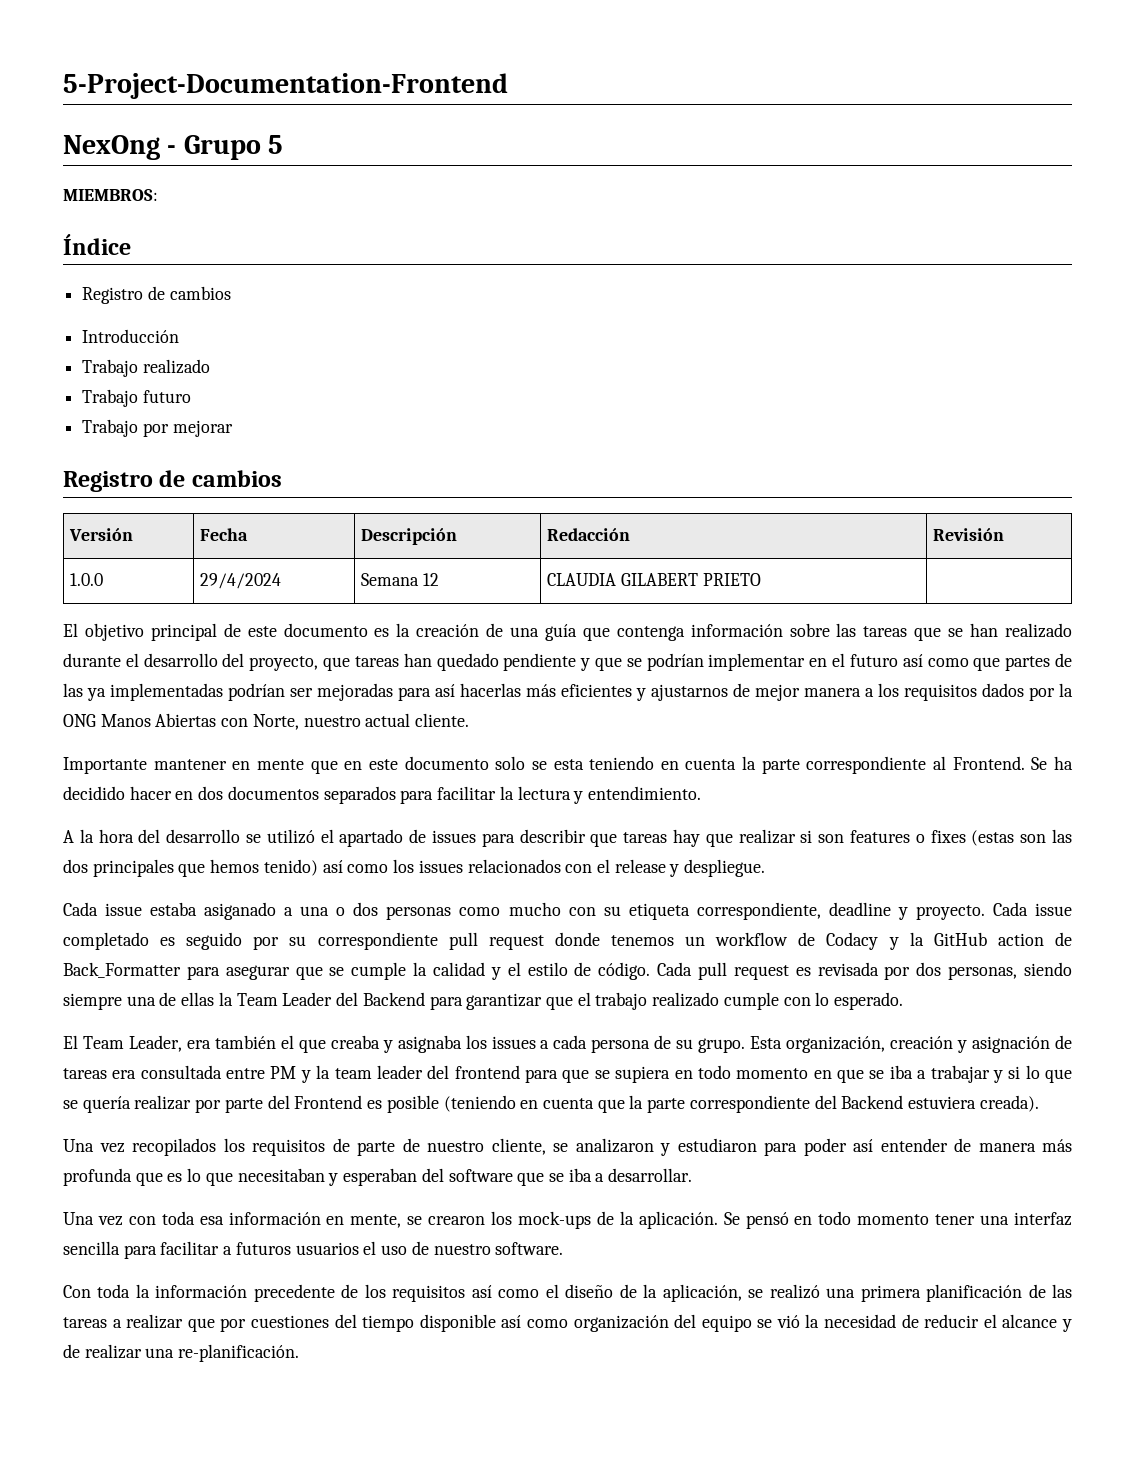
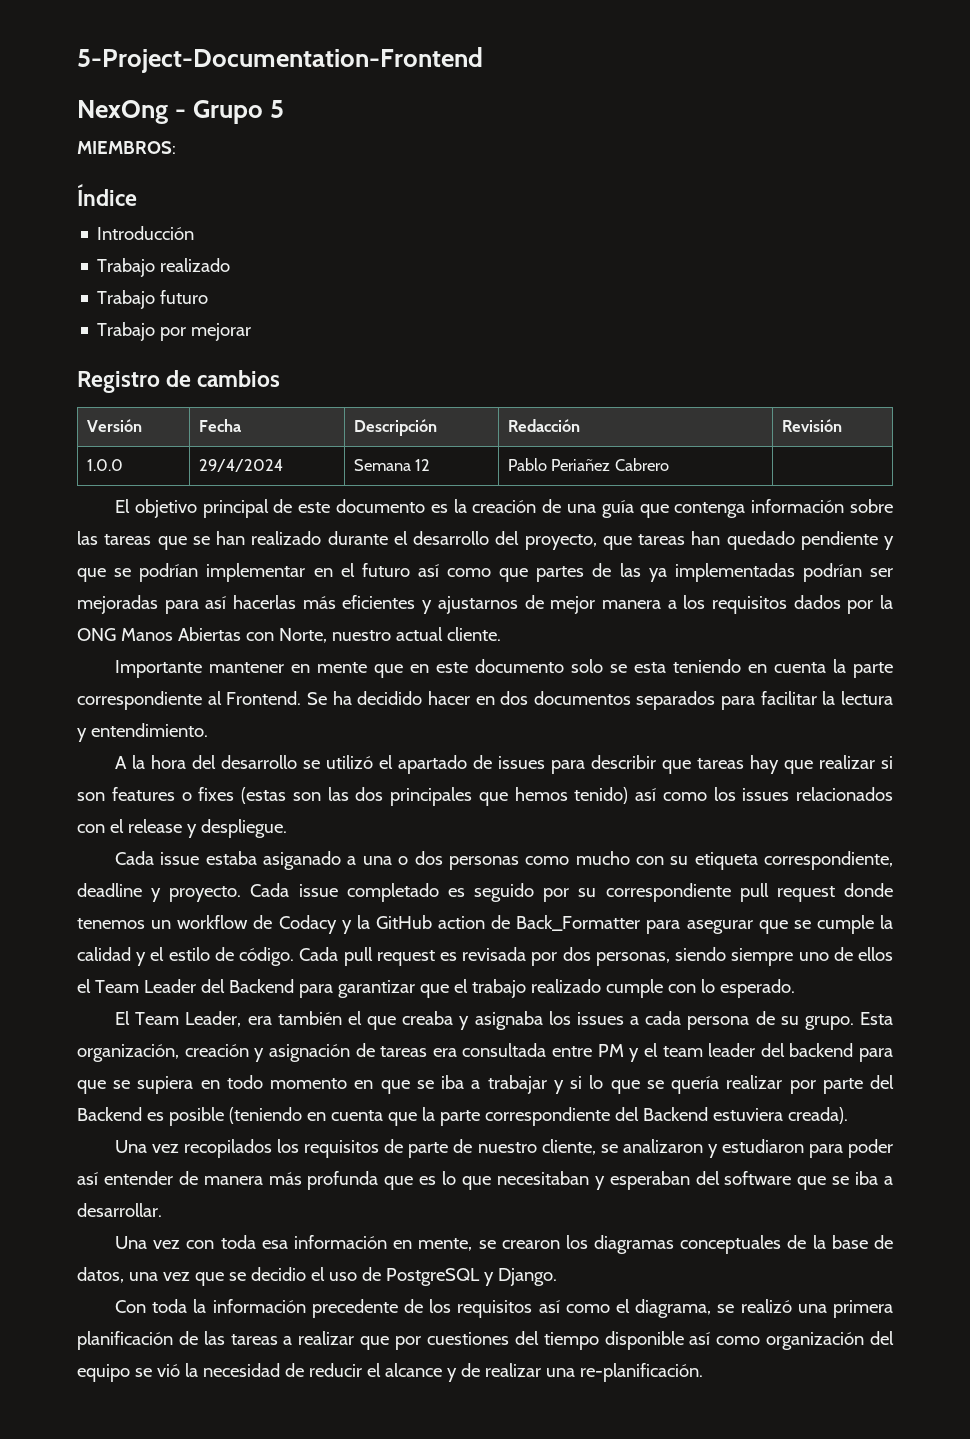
  Índice
- Registro de cambios
- 1.0.0 | 29/4/2024 | Semana 12 | CLAUDIA GILABERT PRIETO |
+ 1.0.0 | 29/4/2024 | Semana 12 | Pablo Periañez Cabrero |
- Cada pull request es revisada por dos personas, siendo siempre una de ellas la Team Leader del Backend para garantizar que el trabajo realizado cumple con lo esperado.
+ Cada pull request es revisada por dos personas, siendo siempre uno de ellos el Team Leader del Backend para garantizar que el trabajo realizado cumple con lo esperado.
- Esta organización, creación y asignación de tareas era consultada entre PM y la team leader del frontend para que se supiera en todo momento en que se iba a trabajar y si lo que se quería realizar por parte del Frontend es posible (teniendo en cuenta que la parte correspondiente del Backend estuviera creada).
+ Esta organización, creación y asignación de tareas era consultada entre PM y el team leader del backend para que se supiera en todo momento en que se iba a trabajar y si lo que se quería realizar por parte del Backend es posible (teniendo en cuenta que la parte correspondiente del Backend estuviera creada).
- Una vez con toda esa información en mente, se crearon los mock-ups de la aplicación. Se pensó en todo momento tener una interfaz sencilla para facilitar a futuros usuarios el uso de nuestro software.
+ Una vez con toda esa información en mente, se crearon los diagramas conceptuales de la base de datos, una vez que se decidio el uso de PostgreSQL y Django.
- Con toda la información precedente de los requisitos así como el diseño de la aplicación, se realizó una primera planificación de las tareas a realizar que por cuestiones del tiempo disponible así como organización del equipo se vió la necesidad de reducir el alcance y de realizar una re-planificación.
+ Con toda la información precedente de los requisitos así como el diagrama, se realizó una primera planificación de las tareas a realizar que por cuestiones del tiempo disponible así como organización del equipo se vió la necesidad de reducir el alcance y de realizar una re-planificación.

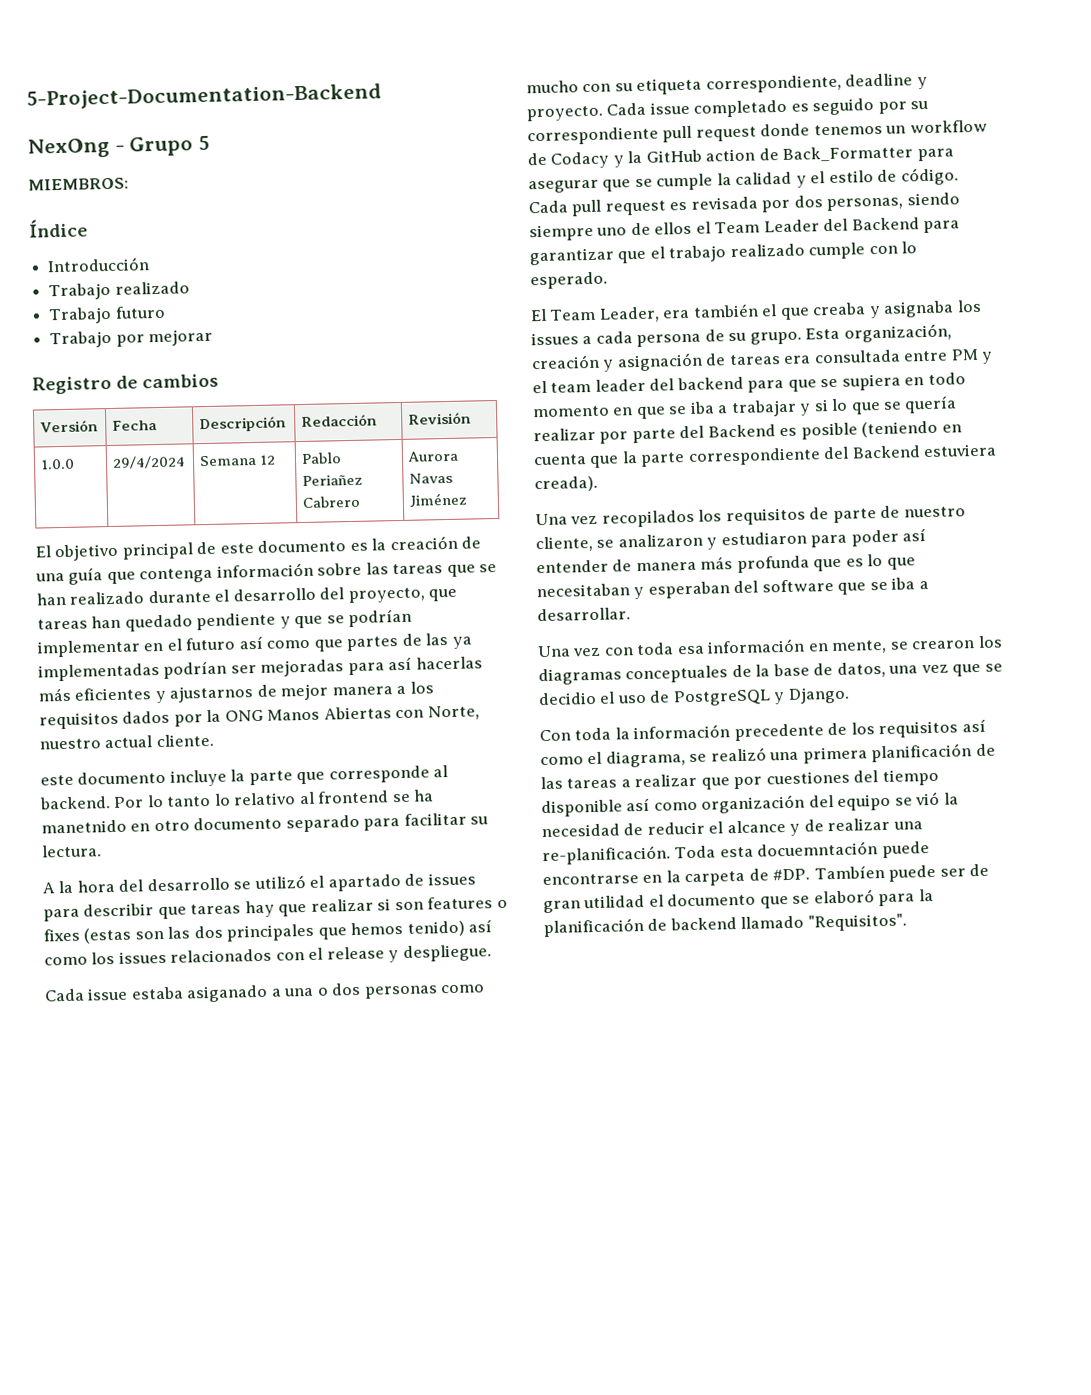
- 5-Project-Documentation-Frontend
+ 5-Project-Documentation-Backend
- 1.0.0 | 29/4/2024 | Semana 12 | Pablo Periañez Cabrero |
+ 1.0.0 | 29/4/2024 | Semana 12 | Pablo Periañez Cabrero | Aurora Navas Jiménez
- Importante mantener en mente que en este documento solo se esta teniendo en cuenta la parte correspondiente al Frontend. Se ha decidido hacer en dos documentos separados para facilitar la lectura y entendimiento.
+ este documento incluye la parte que corresponde al backend. Por lo tanto lo relativo al frontend se ha manetnido en otro documento separado para facilitar su lectura.
+ Toda esta docuemntación puede encontrarse en la carpeta de #DP. Tambíen puede ser de gran utilidad el documento que se elaboró para la planificación de backend llamado "Requisitos".

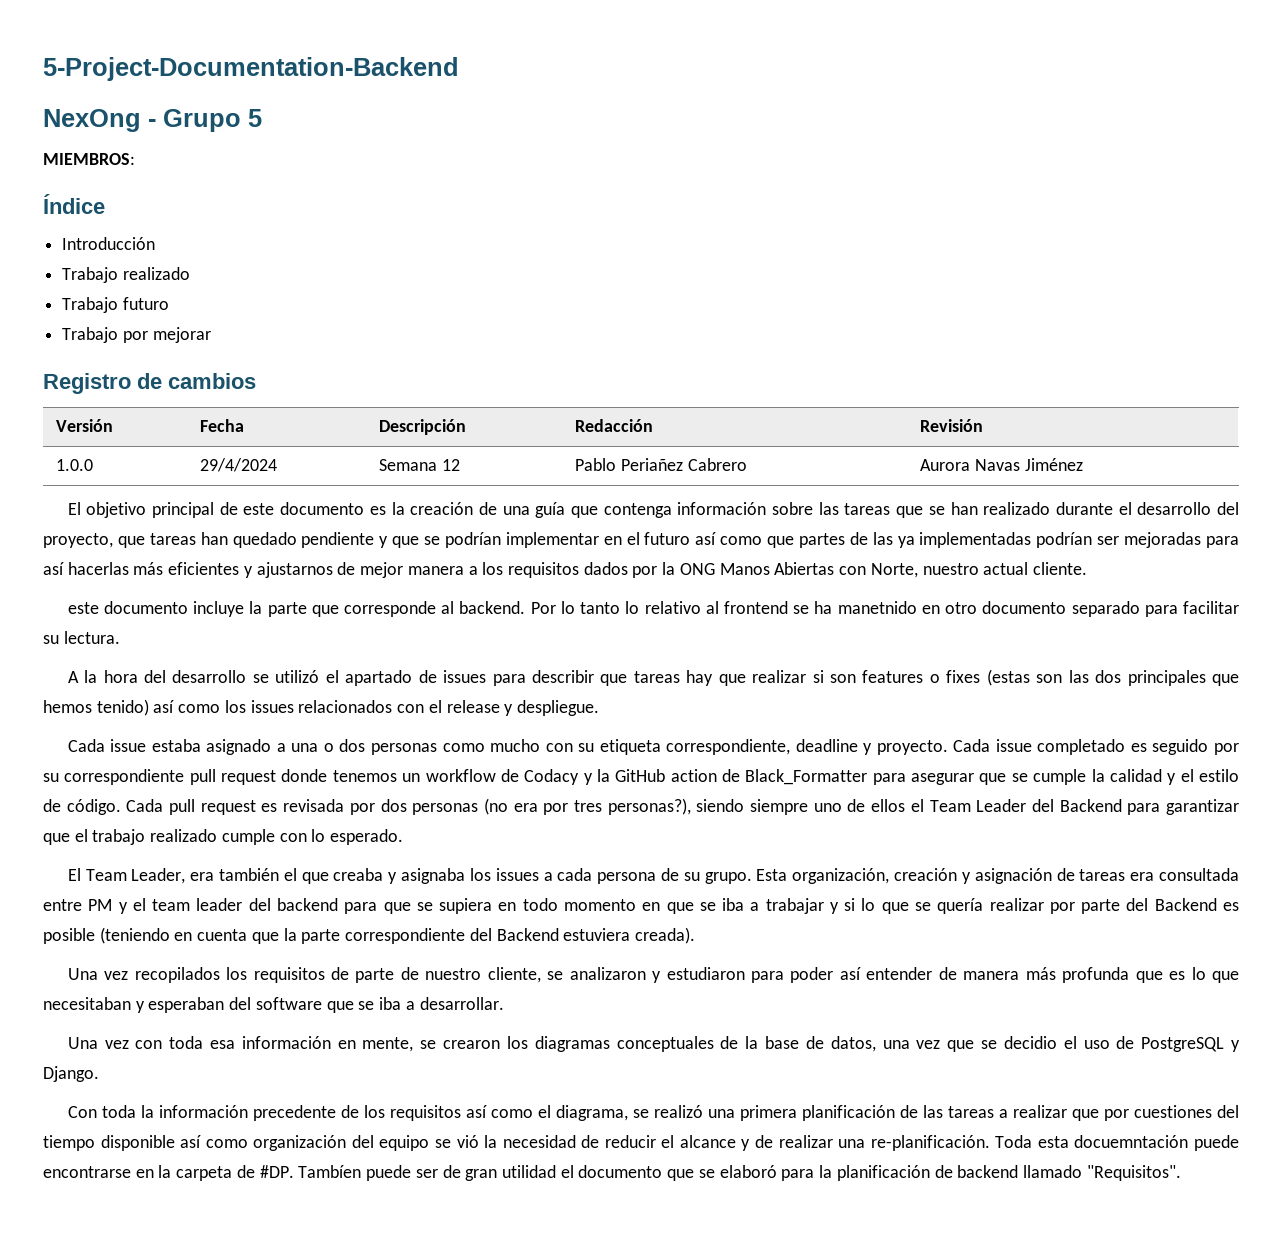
- Cada issue estaba asiganado a una o dos personas como mucho con su etiqueta correspondiente, deadline y proyecto.
+ Cada issue estaba asignado a una o dos personas como mucho con su etiqueta correspondiente, deadline y proyecto.
- Cada issue completado es seguido por su correspondiente pull request donde tenemos un workflow de Codacy y la GitHub action de Back_Formatter para asegurar que se cumple la calidad y el estilo de código.
+ Cada issue completado es seguido por su correspondiente pull request donde tenemos un workflow de Codacy y la GitHub action de Black_Formatter para asegurar que se cumple la calidad y el estilo de código.
- Cada pull request es revisada por dos personas, siendo siempre uno de ellos el Team Leader del Backend para garantizar que el trabajo realizado cumple con lo esperado.
+ Cada pull request es revisada por dos personas (no era por tres personas?), siendo siempre uno de ellos el Team Leader del Backend para garantizar que el trabajo realizado cumple con lo esperado.

